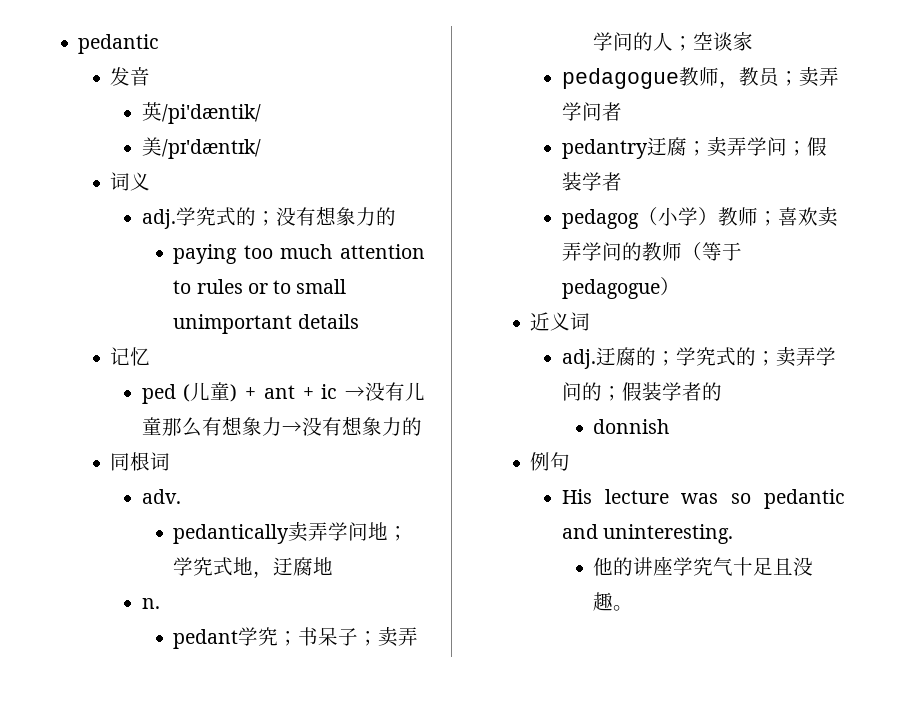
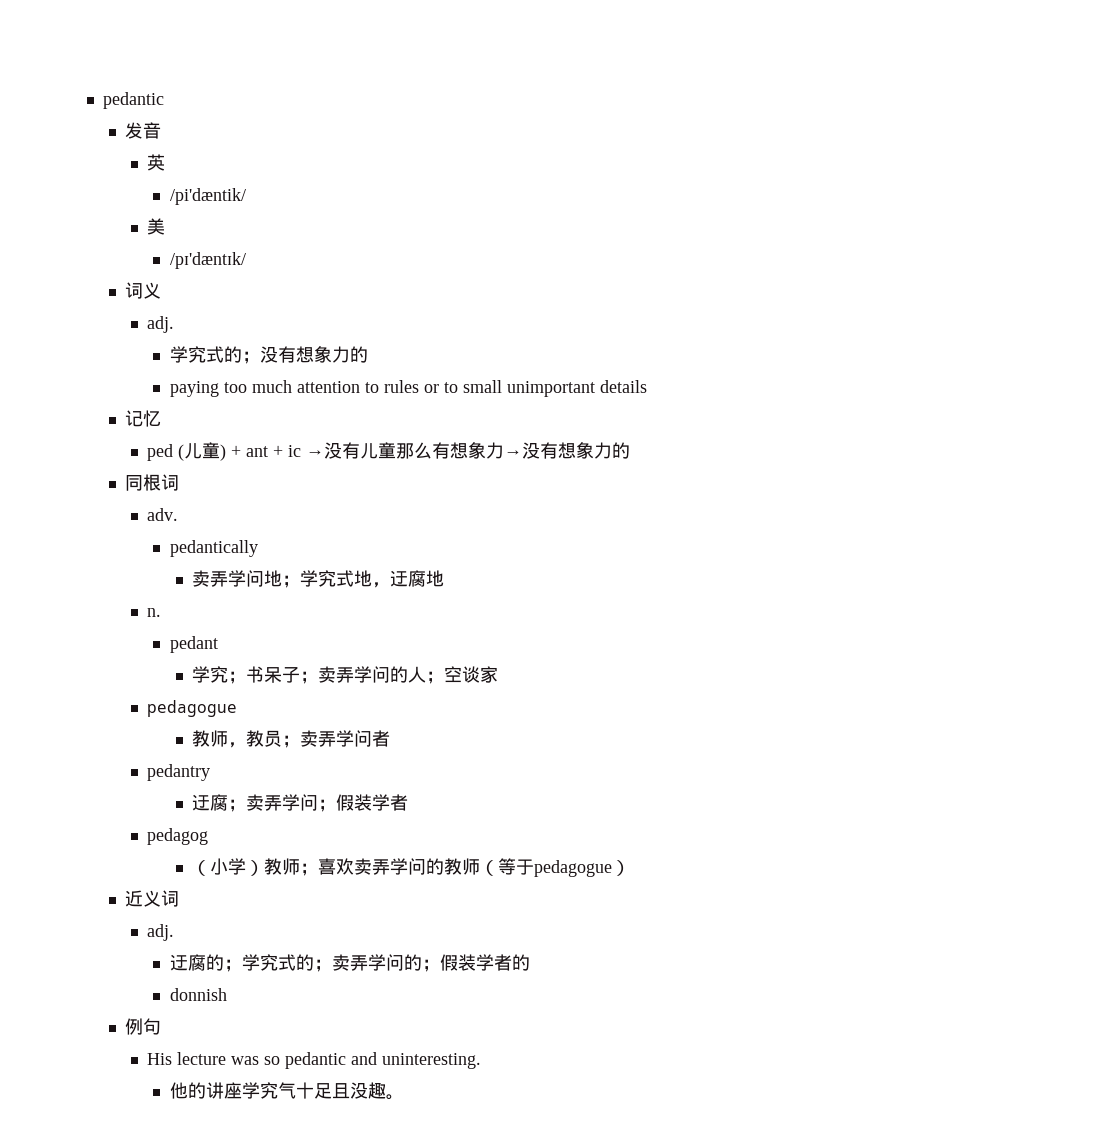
- 英/pi'dæntik/
+ 英
+ /pi'dæntik/
- 美/pɪ'dæntɪk/
+ 美
+ /pɪ'dæntɪk/
  词义
- adj.学究式的；没有想象力的
+ adj.
+ 学究式的；没有想象力的
- pedantically卖弄学问地；学究式地，迂腐地
+ pedantically
+ 卖弄学问地；学究式地，迂腐地
- pedant学究；书呆子；卖弄学问的人；空谈家
- pedagogue教师，教员；卖弄学问者
+ pedant
+ 学究；书呆子；卖弄学问的人；空谈家
+ pedagogue
+ 教师，教员；卖弄学问者
- pedantry迂腐；卖弄学问；假装学者
+ pedantry
+ 迂腐；卖弄学问；假装学者
- pedagog（小学）教师；喜欢卖弄学问的教师（等于pedagogue）
+ pedagog
+ （小学）教师；喜欢卖弄学问的教师（等于pedagogue）
  近义词
- adj.迂腐的；学究式的；卖弄学问的；假装学者的
+ adj.
+ 迂腐的；学究式的；卖弄学问的；假装学者的

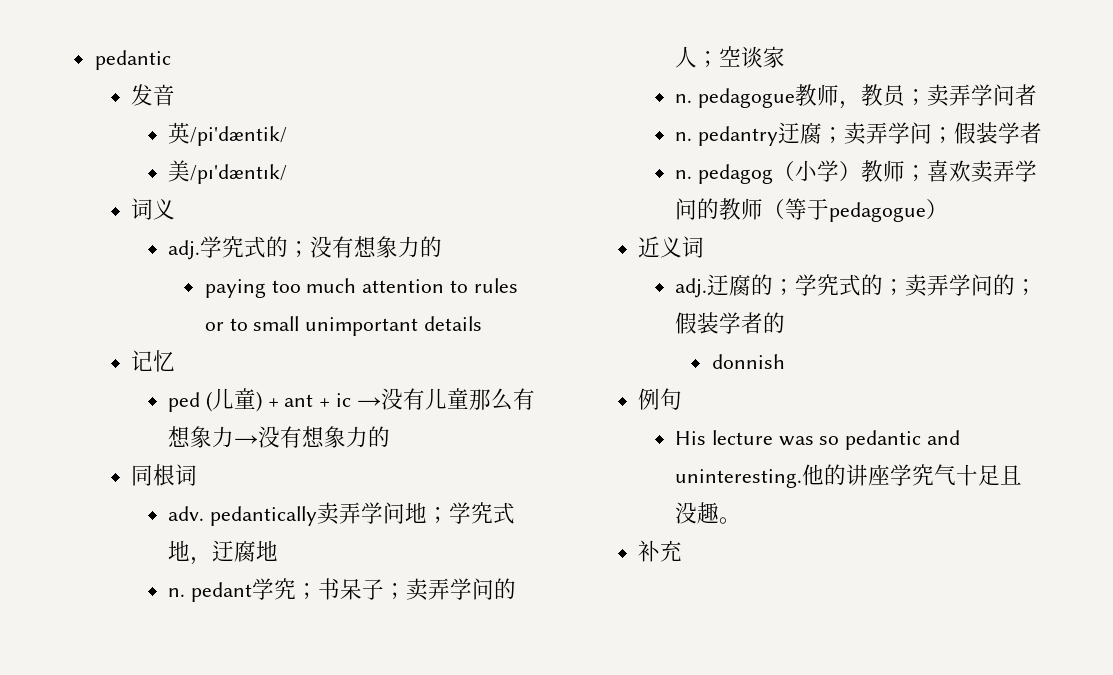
- 英
- /pi'dæntik/
+ 英/pi'dæntik/
- 美
- /pɪ'dæntɪk/
+ 美/pɪ'dæntɪk/
  词义
- adj.
- 学究式的；没有想象力的
+ adj.学究式的；没有想象力的
- adv.
- pedantically
- 卖弄学问地；学究式地，迂腐地
+ adv. pedantically卖弄学问地；学究式地，迂腐地
- n.
- pedant
- 学究；书呆子；卖弄学问的人；空谈家
- pedagogue
- 教师，教员；卖弄学问者
+ n. pedant学究；书呆子；卖弄学问的人；空谈家
+ n. pedagogue教师，教员；卖弄学问者
- pedantry
- 迂腐；卖弄学问；假装学者
+ n. pedantry迂腐；卖弄学问；假装学者
- pedagog
- （小学）教师；喜欢卖弄学问的教师（等于pedagogue）
+ n. pedagog（小学）教师；喜欢卖弄学问的教师（等于pedagogue）
  近义词
- adj.
- 迂腐的；学究式的；卖弄学问的；假装学者的
+ adj.迂腐的；学究式的；卖弄学问的；假装学者的
- His lecture was so pedantic and uninteresting.
- 他的讲座学究气十足且没趣。
+ His lecture was so pedantic and uninteresting.他的讲座学究气十足且没趣。
+ 补充

